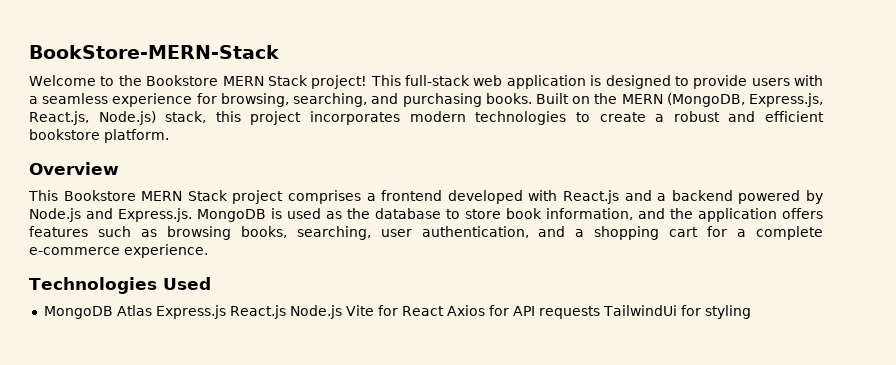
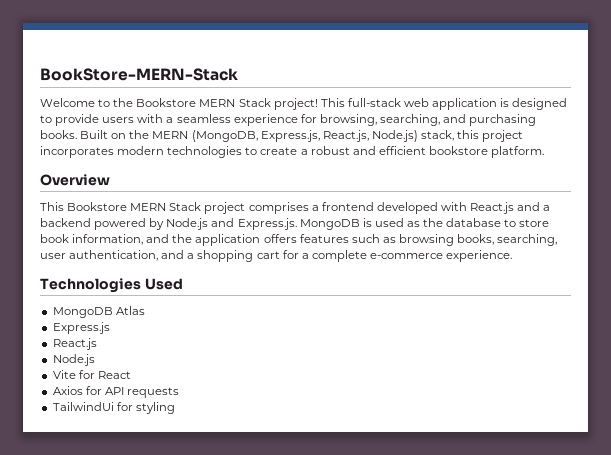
- MongoDB Atlas Express.js React.js Node.js Vite for React Axios for API requests TailwindUi for styling
+ MongoDB Atlas
+ Express.js
+ React.js
+ Node.js
+ Vite for React
+ Axios for API requests
+ TailwindUi for styling

